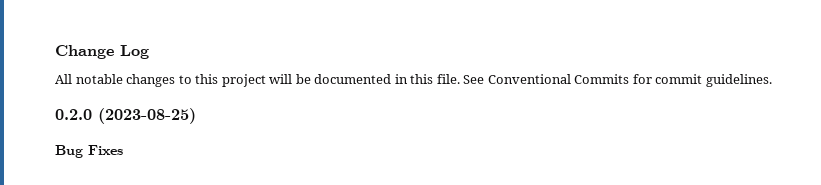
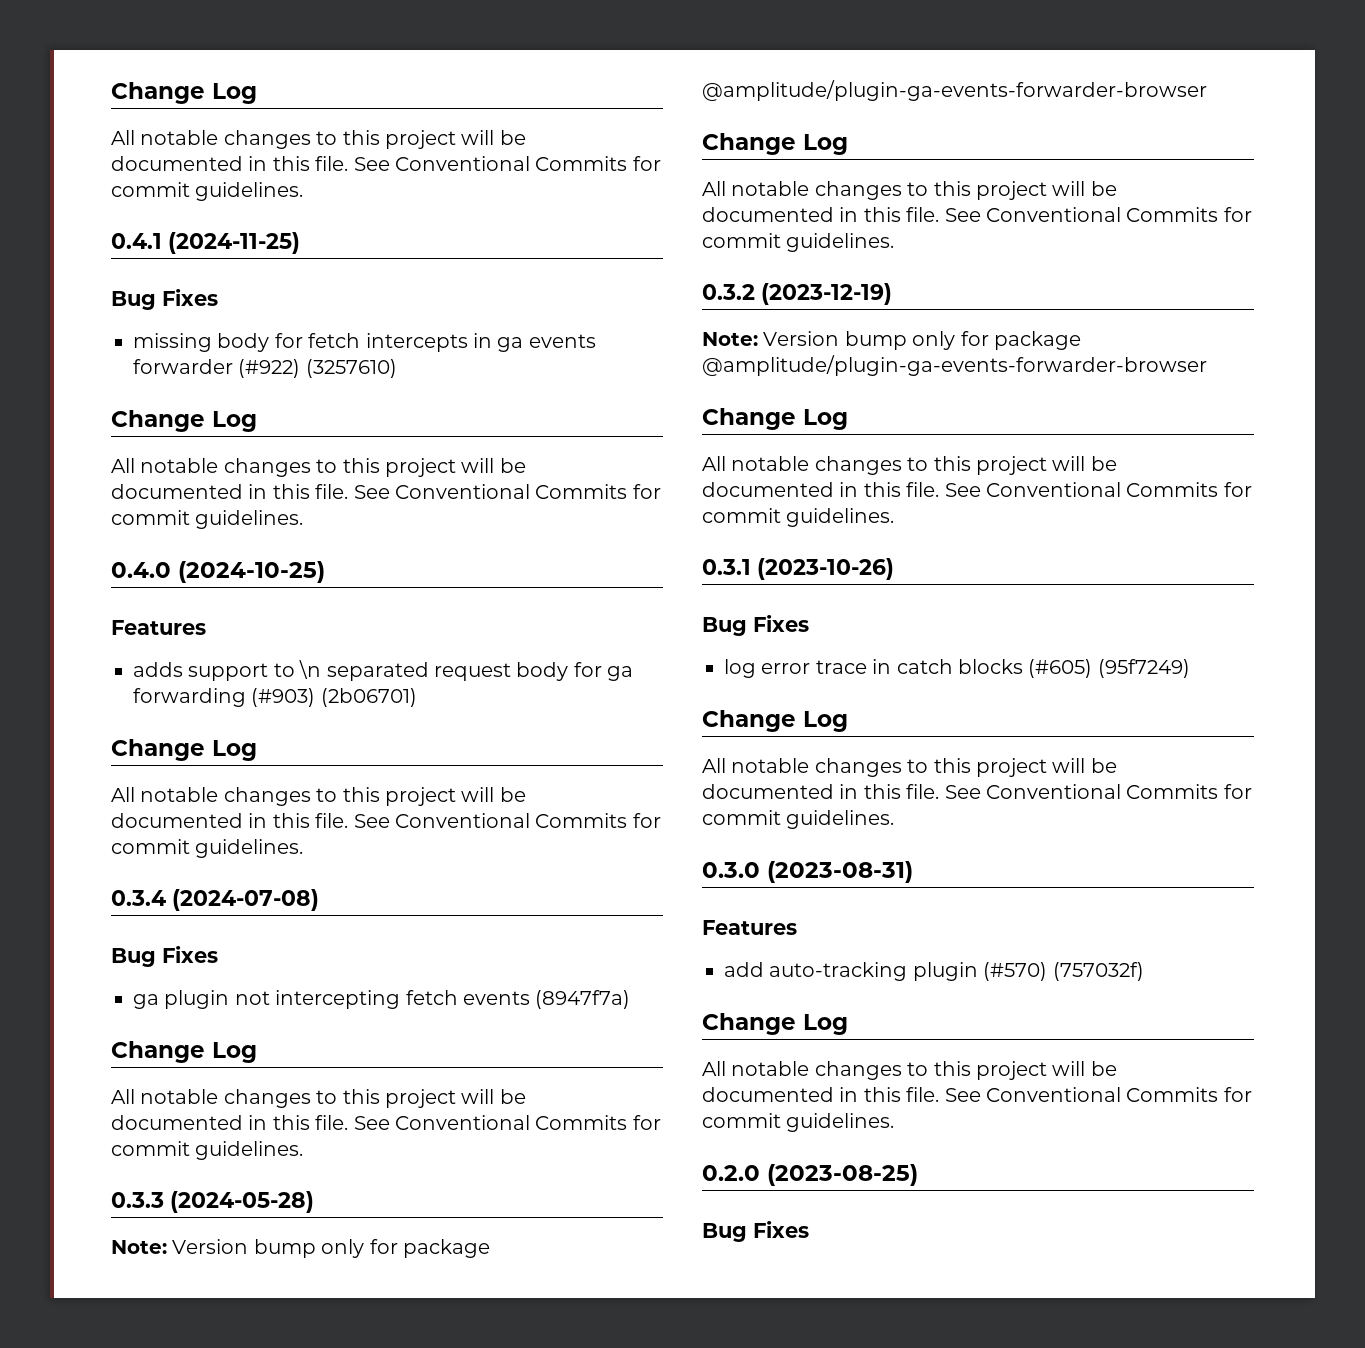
+ 0.4.1 (2024-11-25)
+ Bug Fixes
+ missing body for fetch intercepts in ga events forwarder (#922) (3257610)
+ Change Log
+ All notable changes to this project will be documented in this file. See Conventional Commits for commit guidelines.
+ 0.4.0 (2024-10-25)
+ Features
+ adds support to \n separated request body for ga forwarding (#903) (2b06701)
+ Change Log
+ All notable changes to this project will be documented in this file. See Conventional Commits for commit guidelines.
+ 0.3.4 (2024-07-08)
+ Bug Fixes
+ ga plugin not intercepting fetch events (8947f7a)
+ Change Log
+ All notable changes to this project will be documented in this file. See Conventional Commits for commit guidelines.
+ 0.3.3 (2024-05-28)
+ Note: Version bump only for package @amplitude/plugin-ga-events-forwarder-browser
+ Change Log
+ All notable changes to this project will be documented in this file. See Conventional Commits for commit guidelines.
+ 0.3.2 (2023-12-19)
+ Note: Version bump only for package @amplitude/plugin-ga-events-forwarder-browser
+ Change Log
+ All notable changes to this project will be documented in this file. See Conventional Commits for commit guidelines.
+ 0.3.1 (2023-10-26)
+ Bug Fixes
+ log error trace in catch blocks (#605) (95f7249)
+ Change Log
+ All notable changes to this project will be documented in this file. See Conventional Commits for commit guidelines.
+ 0.3.0 (2023-08-31)
+ Features
+ add auto-tracking plugin (#570) (757032f)
+ Change Log
+ All notable changes to this project will be documented in this file. See Conventional Commits for commit guidelines.

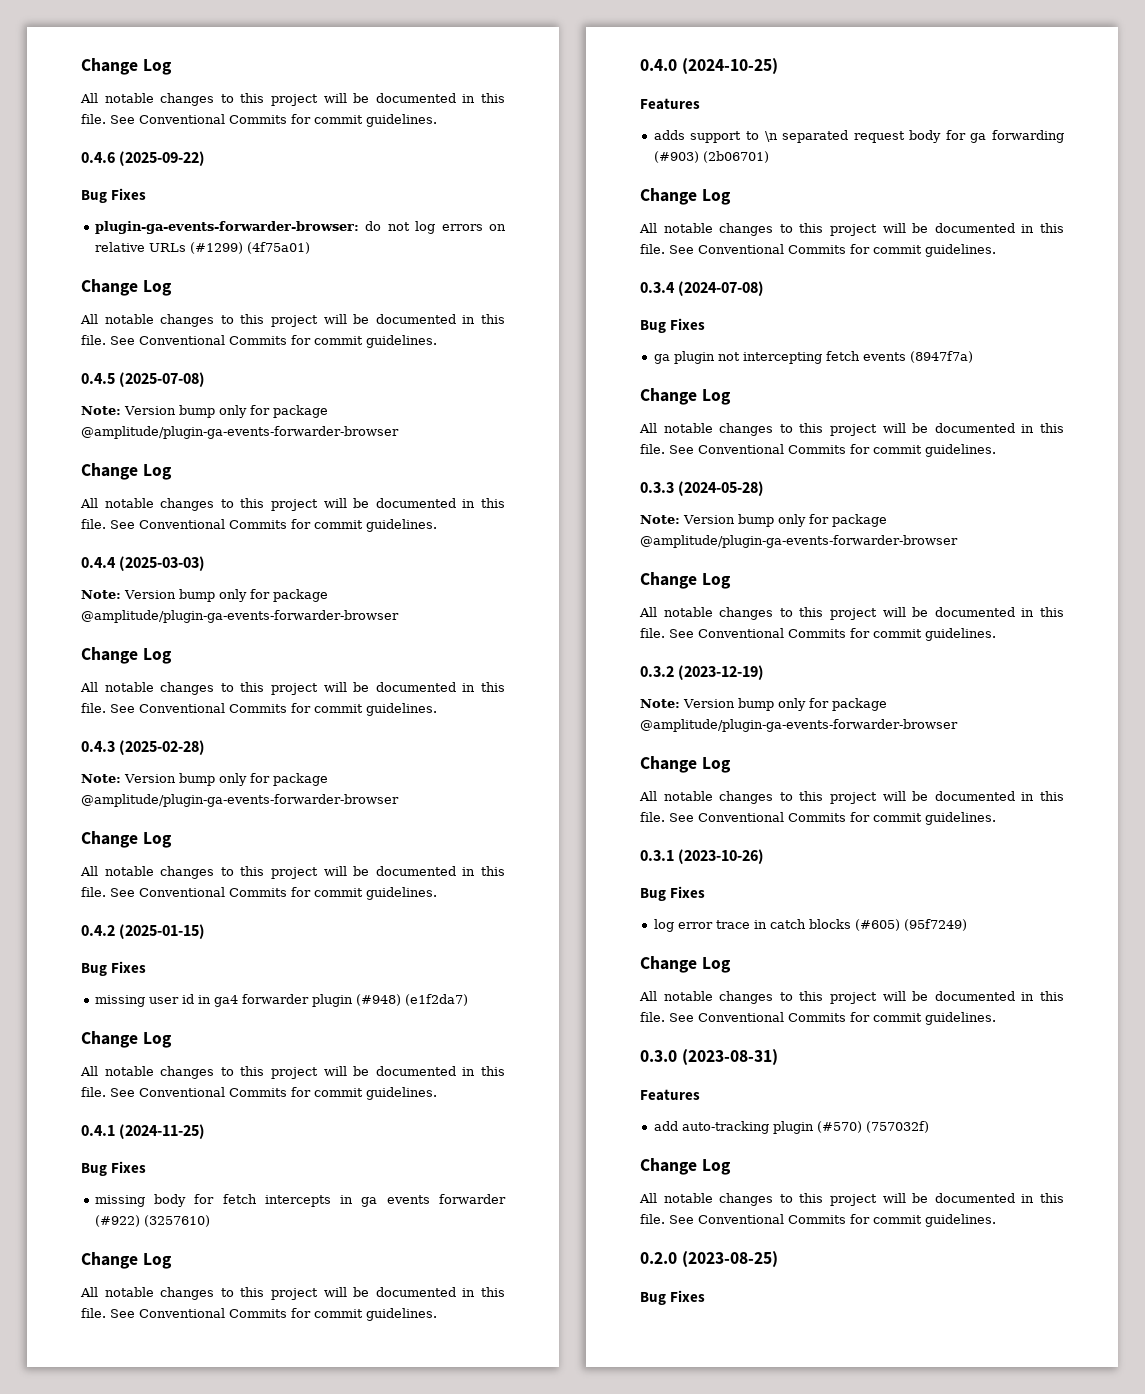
+ 0.4.6 (2025-09-22)
+ Bug Fixes
+ plugin-ga-events-forwarder-browser: do not log errors on relative URLs (#1299) (4f75a01)
+ Change Log
+ All notable changes to this project will be documented in this file. See Conventional Commits for commit guidelines.
+ 0.4.5 (2025-07-08)
+ Note: Version bump only for package @amplitude/plugin-ga-events-forwarder-browser
+ Change Log
+ All notable changes to this project will be documented in this file. See Conventional Commits for commit guidelines.
+ 0.4.4 (2025-03-03)
+ Note: Version bump only for package @amplitude/plugin-ga-events-forwarder-browser
+ Change Log
+ All notable changes to this project will be documented in this file. See Conventional Commits for commit guidelines.
+ 0.4.3 (2025-02-28)
+ Note: Version bump only for package @amplitude/plugin-ga-events-forwarder-browser
+ Change Log
+ All notable changes to this project will be documented in this file. See Conventional Commits for commit guidelines.
+ 0.4.2 (2025-01-15)
+ Bug Fixes
+ missing user id in ga4 forwarder plugin (#948) (e1f2da7)
+ Change Log
+ All notable changes to this project will be documented in this file. See Conventional Commits for commit guidelines.

